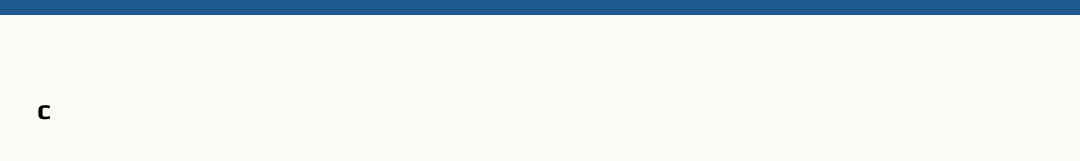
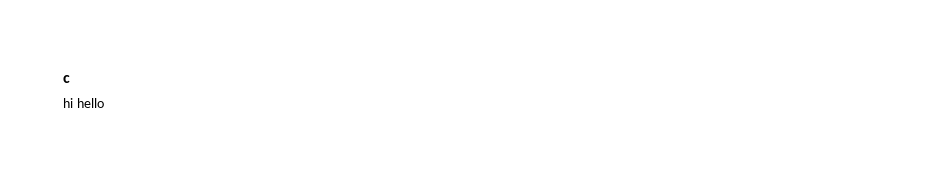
+ hi hello

